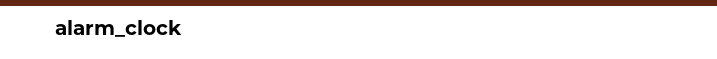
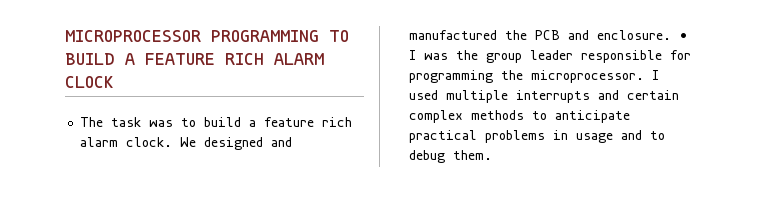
- alarm_clock
+ MICROPROCESSOR PROGRAMMING TO BUILD A FEATURE RICH ALARM CLOCK
+ The task was to build a feature rich alarm clock. We designed and manufactured the PCB and enclosure. • I was the group leader responsible for programming the microprocessor. I used multiple interrupts and certain complex methods to anticipate practical problems in usage and to debug them.

